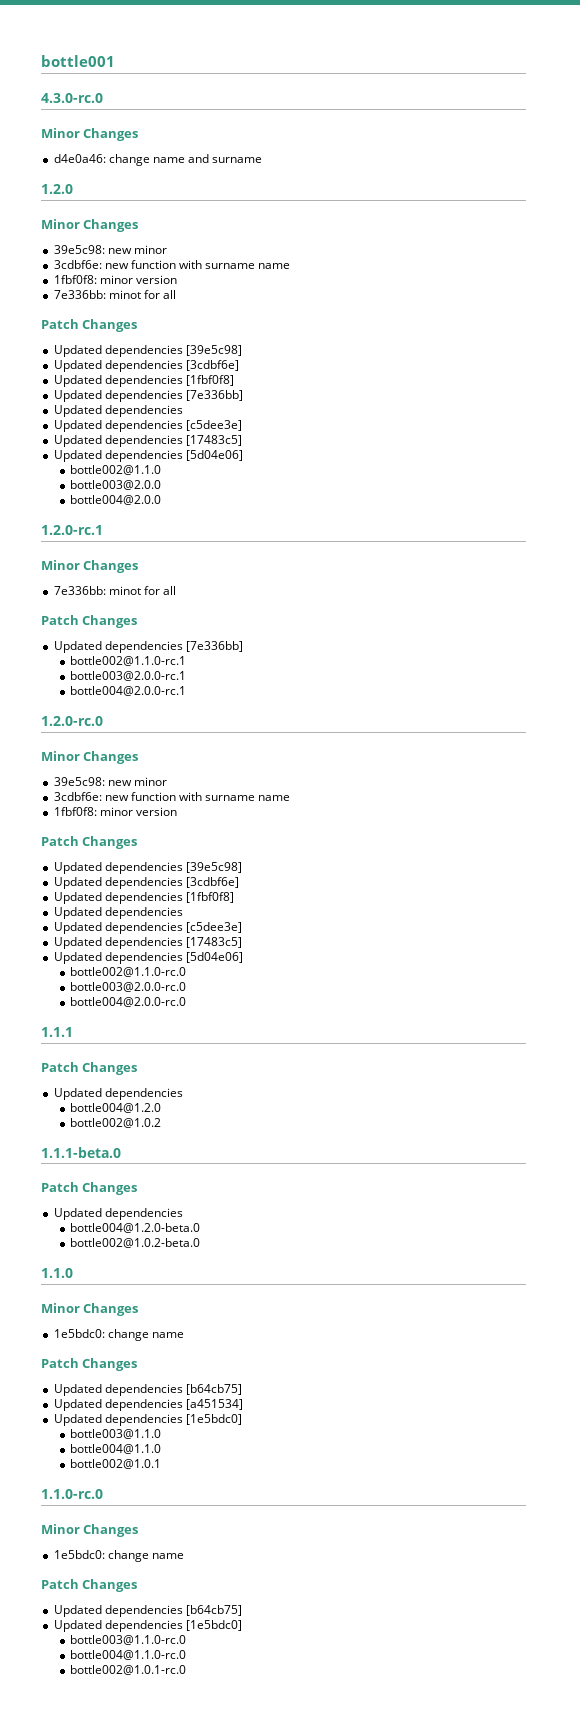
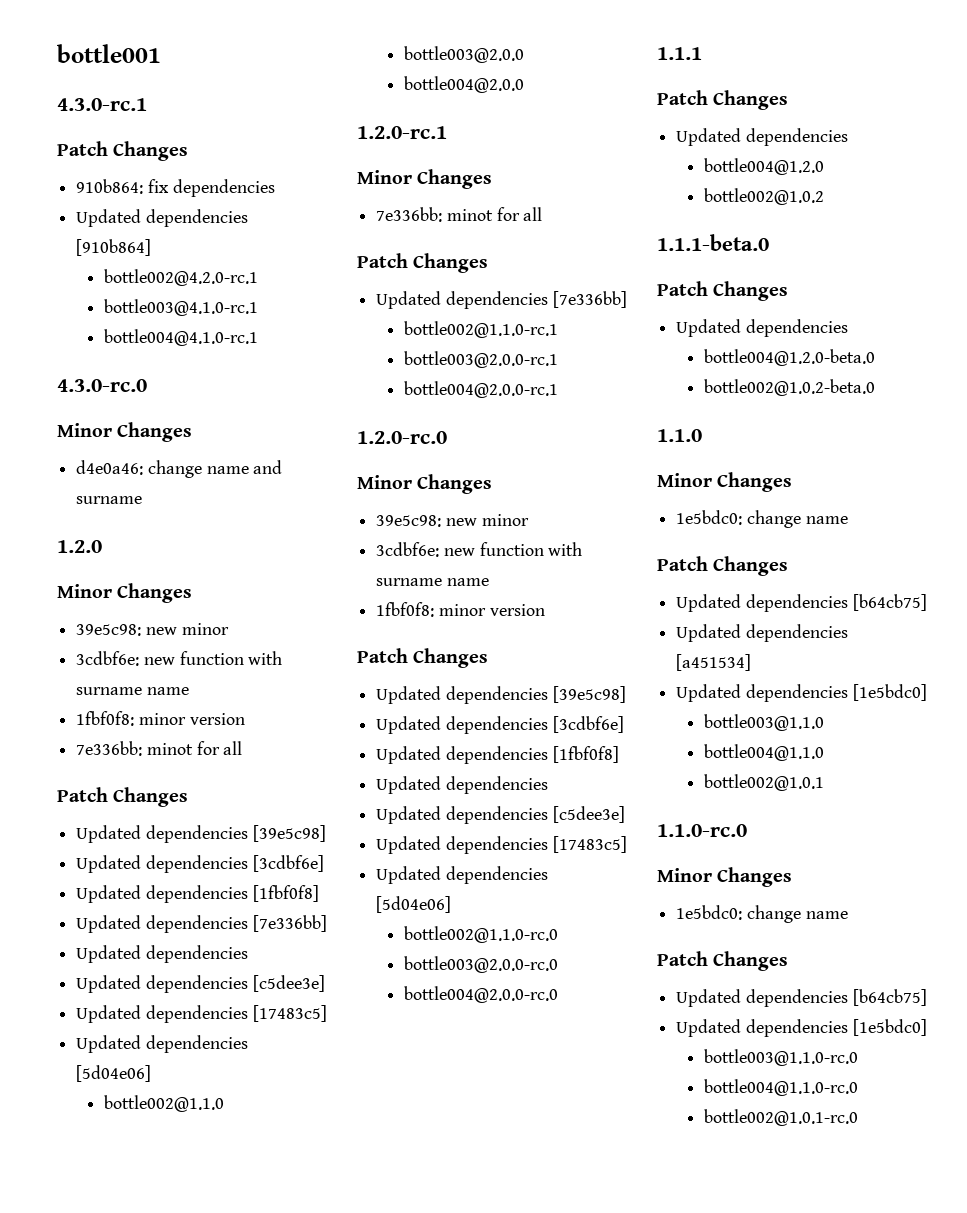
+ 4.3.0-rc.1
+ Patch Changes
+ 910b864: fix dependencies
+ Updated dependencies [910b864]
+ bottle002@4.2.0-rc.1
+ bottle003@4.1.0-rc.1
+ bottle004@4.1.0-rc.1

